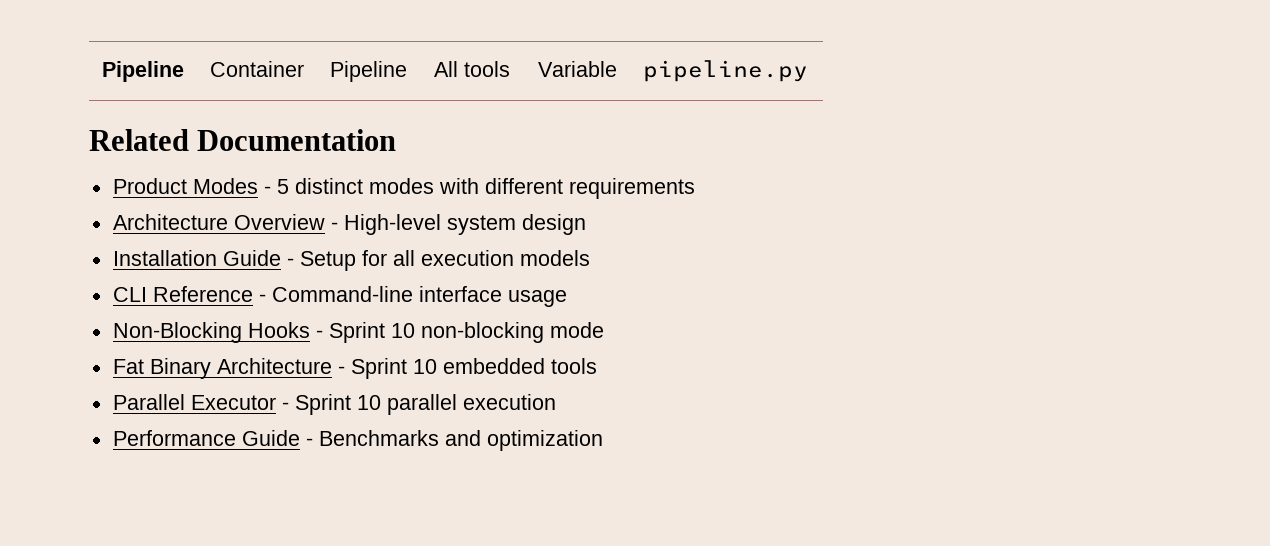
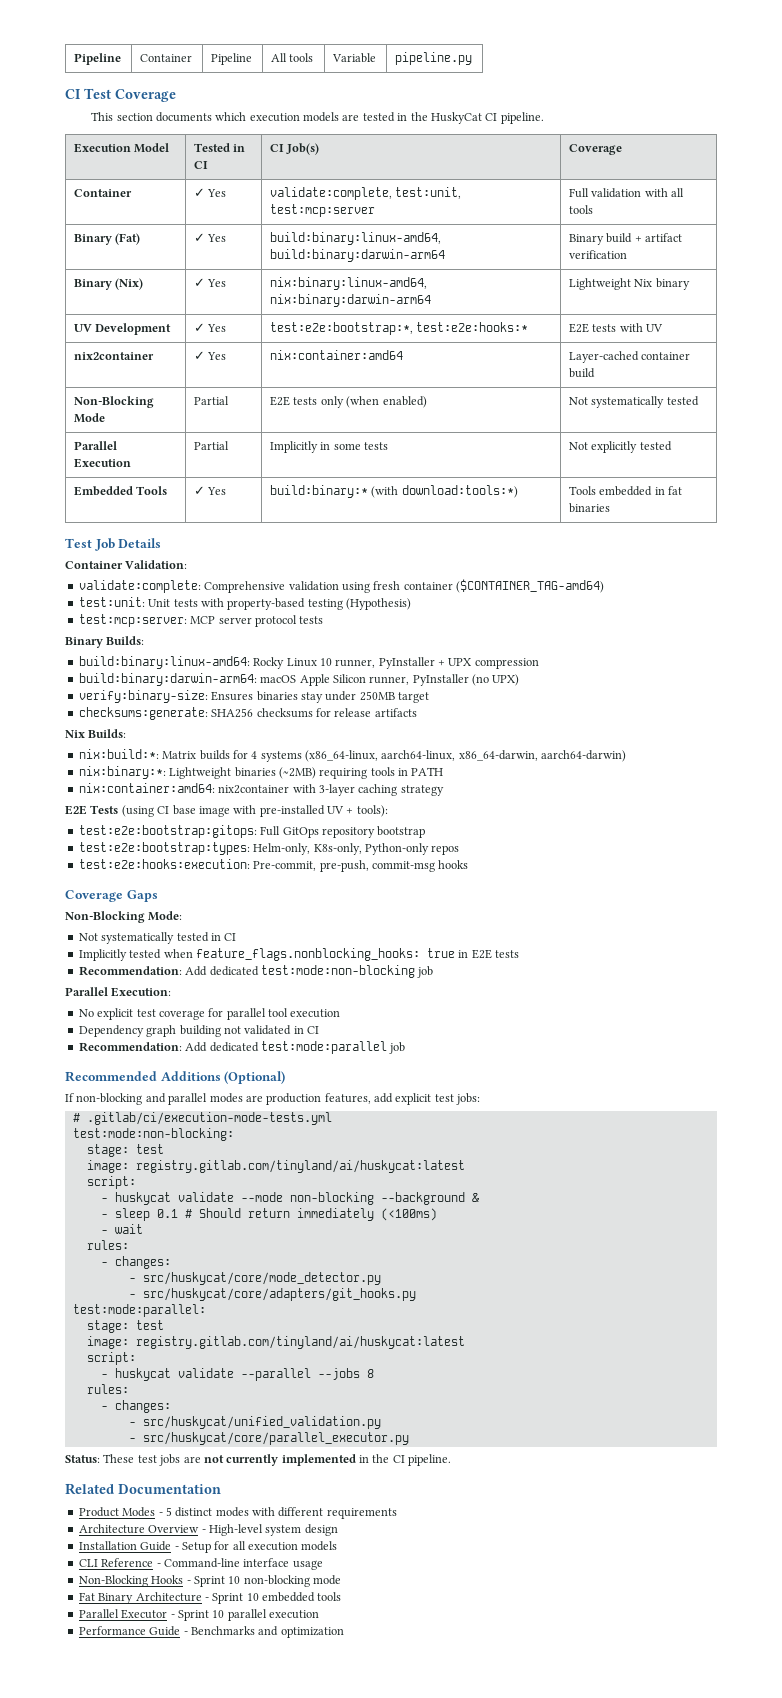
+ CI Test Coverage
+ This section documents which execution models are tested in the HuskyCat CI pipeline.
+ Execution Model | Tested in CI | CI Job(s) | Coverage
+ Container | ✓ Yes | validate:complete, test:unit, test:mcp:server | Full validation with all tools
+ Binary (Fat) | ✓ Yes | build:binary:linux-amd64, build:binary:darwin-arm64 | Binary build + artifact verification
+ Binary (Nix) | ✓ Yes | nix:binary:linux-amd64, nix:binary:darwin-arm64 | Lightweight Nix binary
+ UV Development | ✓ Yes | test:e2e:bootstrap:*, test:e2e:hooks:* | E2E tests with UV
+ nix2container | ✓ Yes | nix:container:amd64 | Layer-cached container build
+ Non-Blocking Mode | Partial | E2E tests only (when enabled) | Not systematically tested
+ Parallel Execution | Partial | Implicitly in some tests | Not explicitly tested
+ Embedded Tools | ✓ Yes | build:binary:* (with download:tools:*) | Tools embedded in fat binaries
+ Test Job Details
+ Container Validation:
+ validate:complete: Comprehensive validation using fresh container ($CONTAINER_TAG-amd64)
+ test:unit: Unit tests with property-based testing (Hypothesis)
+ test:mcp:server: MCP server protocol tests
+ Binary Builds:
+ build:binary:linux-amd64: Rocky Linux 10 runner, PyInstaller + UPX compression
+ build:binary:darwin-arm64: macOS Apple Silicon runner, PyInstaller (no UPX)
+ verify:binary-size: Ensures binaries stay under 250MB target
+ checksums:generate: SHA256 checksums for release artifacts
+ Nix Builds:
+ nix:build:*: Matrix builds for 4 systems (x86_64-linux, aarch64-linux, x86_64-darwin, aarch64-darwin)
+ nix:binary:*: Lightweight binaries (~2MB) requiring tools in PATH
+ nix:container:amd64: nix2container with 3-layer caching strategy
+ E2E Tests (using CI base image with pre-installed UV + tools):
+ test:e2e:bootstrap:gitops: Full GitOps repository bootstrap
+ test:e2e:bootstrap:types: Helm-only, K8s-only, Python-only repos
+ test:e2e:hooks:execution: Pre-commit, pre-push, commit-msg hooks
+ Coverage Gaps
+ Non-Blocking Mode:
+ Not systematically tested in CI
+ Implicitly tested when feature_flags.nonblocking_hooks: true in E2E tests
+ Recommendation: Add dedicated test:mode:non-blocking job
+ Parallel Execution:
+ No explicit test coverage for parallel tool execution
+ Dependency graph building not validated in CI
+ Recommendation: Add dedicated test:mode:parallel job
+ Recommended Additions (Optional)
+ If non-blocking and parallel modes are production features, add explicit test jobs:
+ # .gitlab/ci/execution-mode-tests.yml
+ test:mode:non-blocking:
+ stage: test
+ image: registry.gitlab.com/tinyland/ai/huskycat:latest
+ script:
+ - huskycat validate --mode non-blocking --background &
+ - sleep 0.1 # Should return immediately (<100ms)
+ - wait
+ rules:
+ - changes:
+ - src/huskycat/core/mode_detector.py
+ - src/huskycat/core/adapters/git_hooks.py
+ test:mode:parallel:
+ stage: test
+ image: registry.gitlab.com/tinyland/ai/huskycat:latest
+ script:
+ - huskycat validate --parallel --jobs 8
+ rules:
+ - changes:
+ - src/huskycat/unified_validation.py
+ - src/huskycat/core/parallel_executor.py
+ Status: These test jobs are not currently implemented in the CI pipeline.

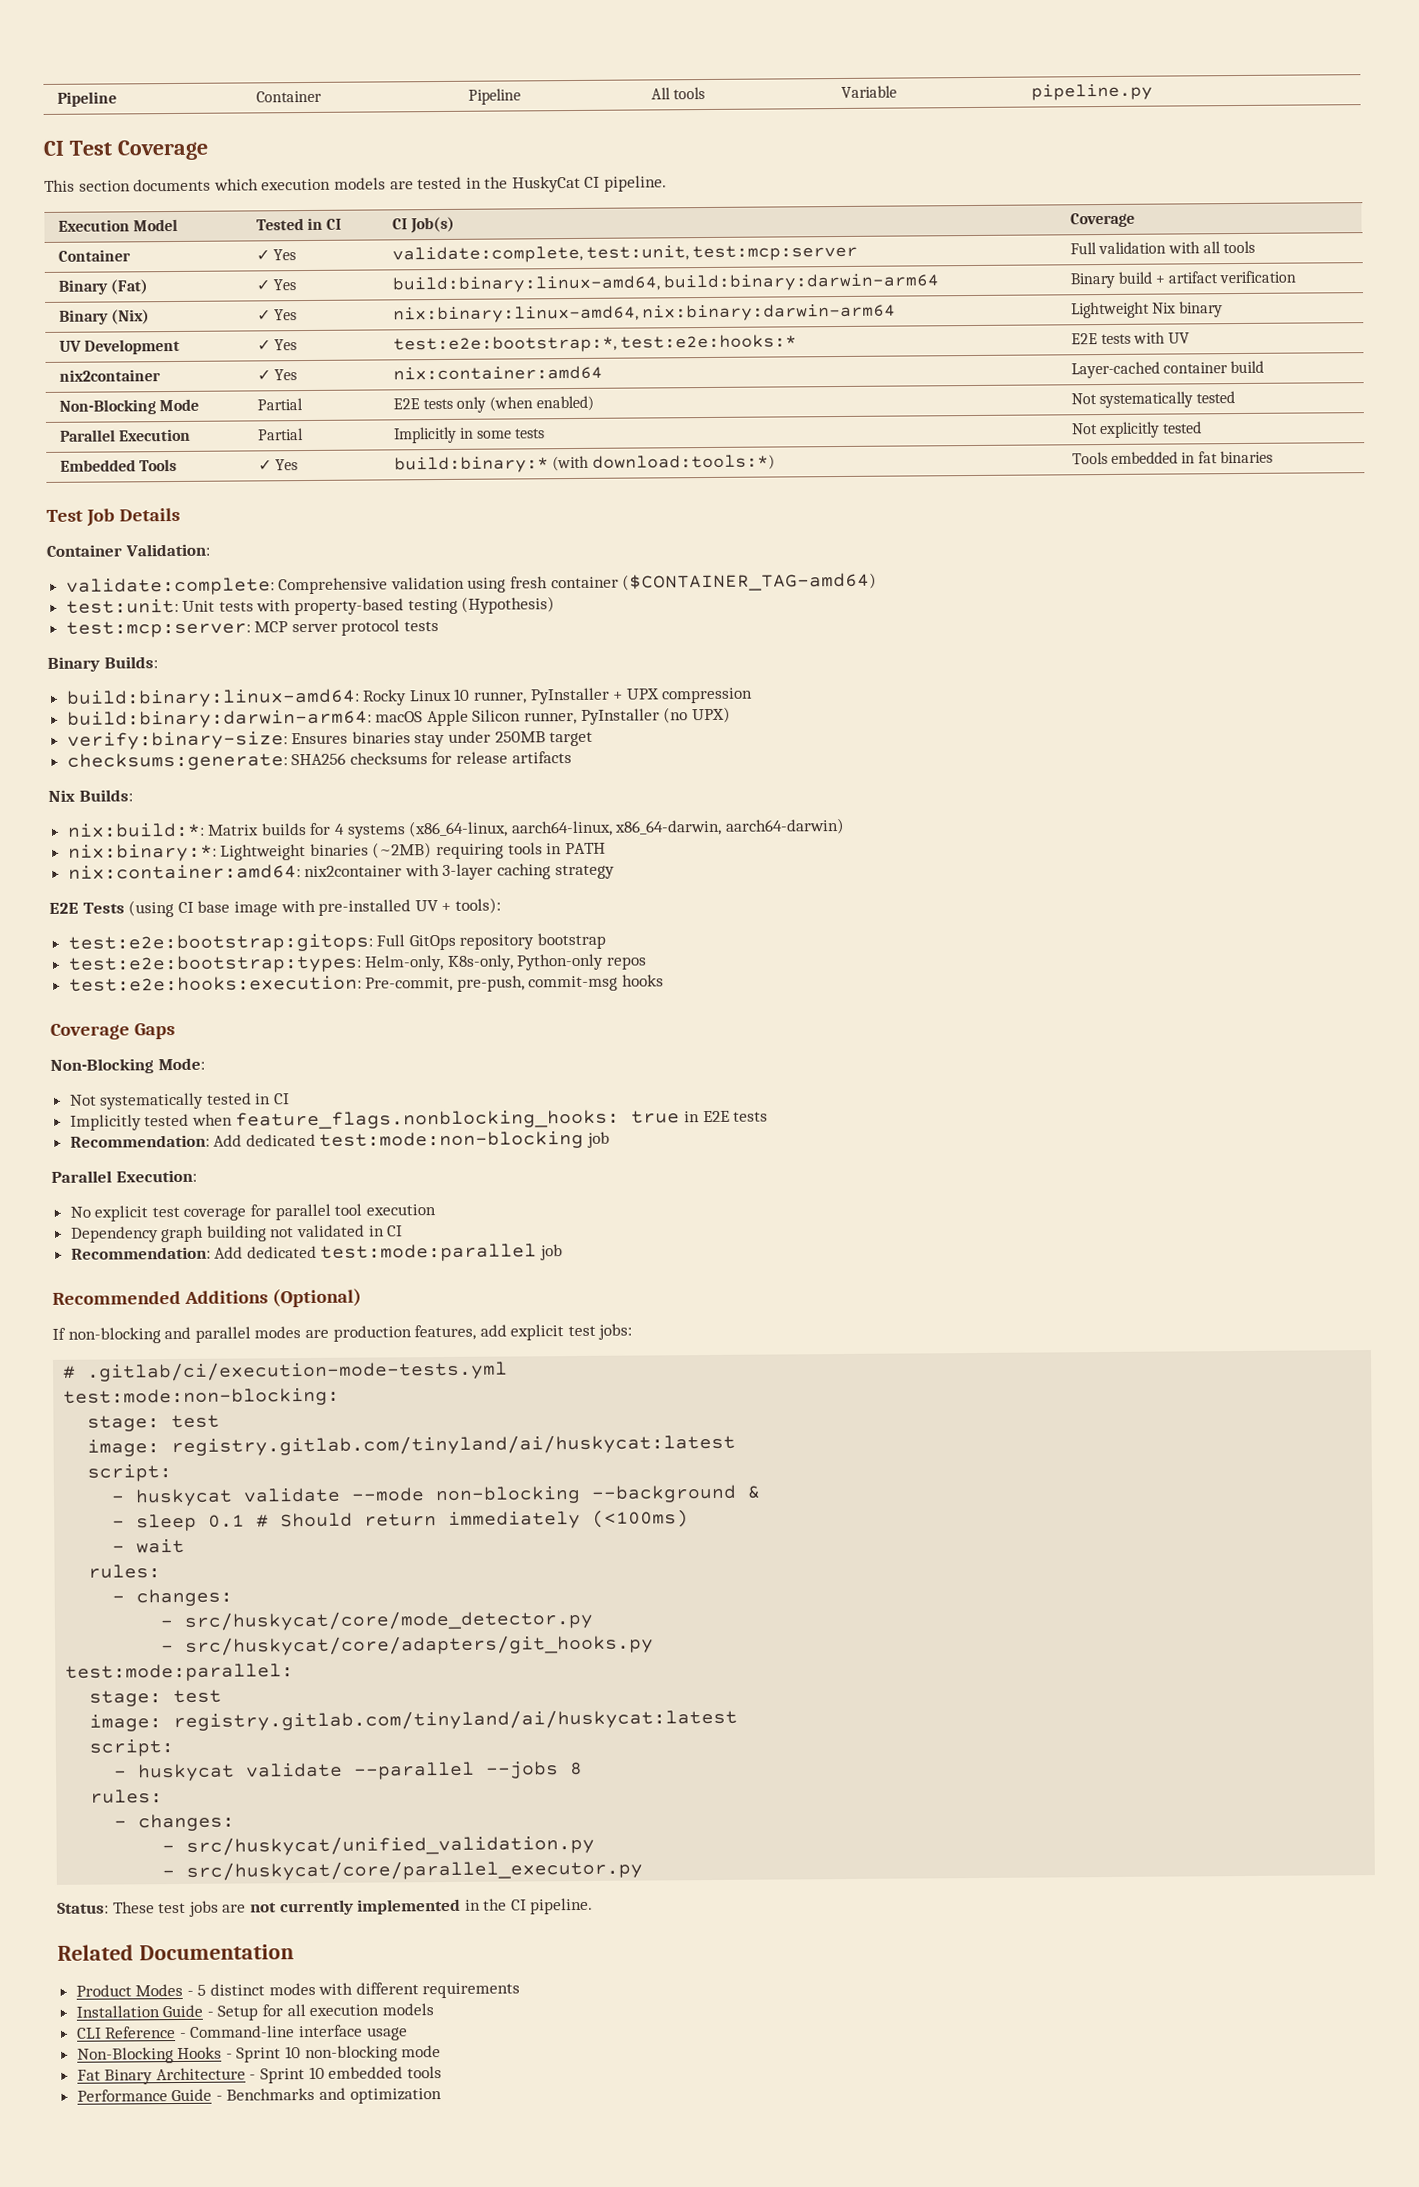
- Architecture Overview - High-level system design
- Parallel Executor - Sprint 10 parallel execution

